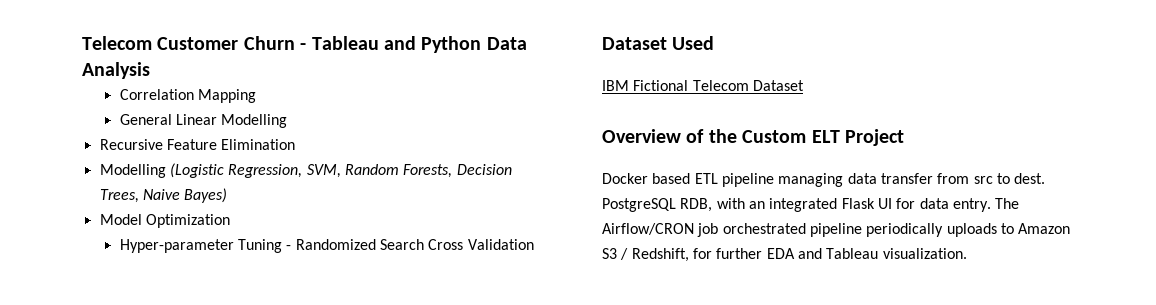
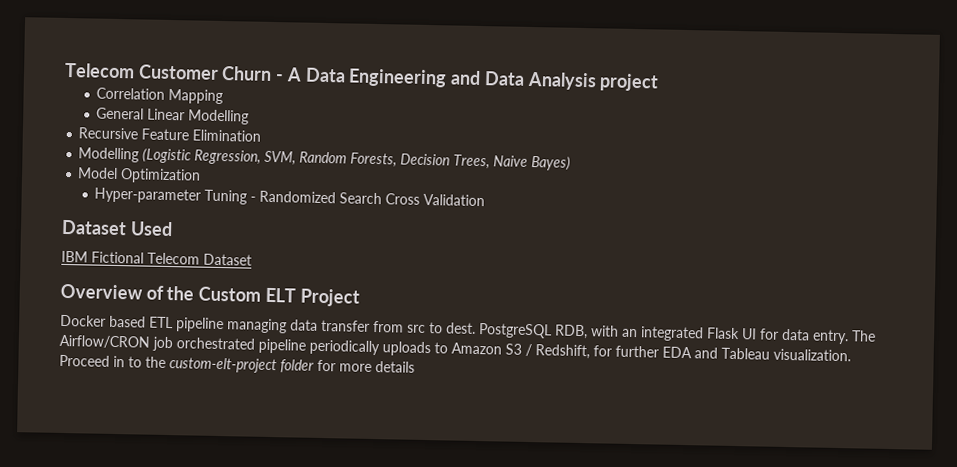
- Telecom Customer Churn - Tableau and Python Data Analysis
+ Telecom Customer Churn - A Data Engineering and Data Analysis project
+ Proceed in to the custom-elt-project folder for more details

